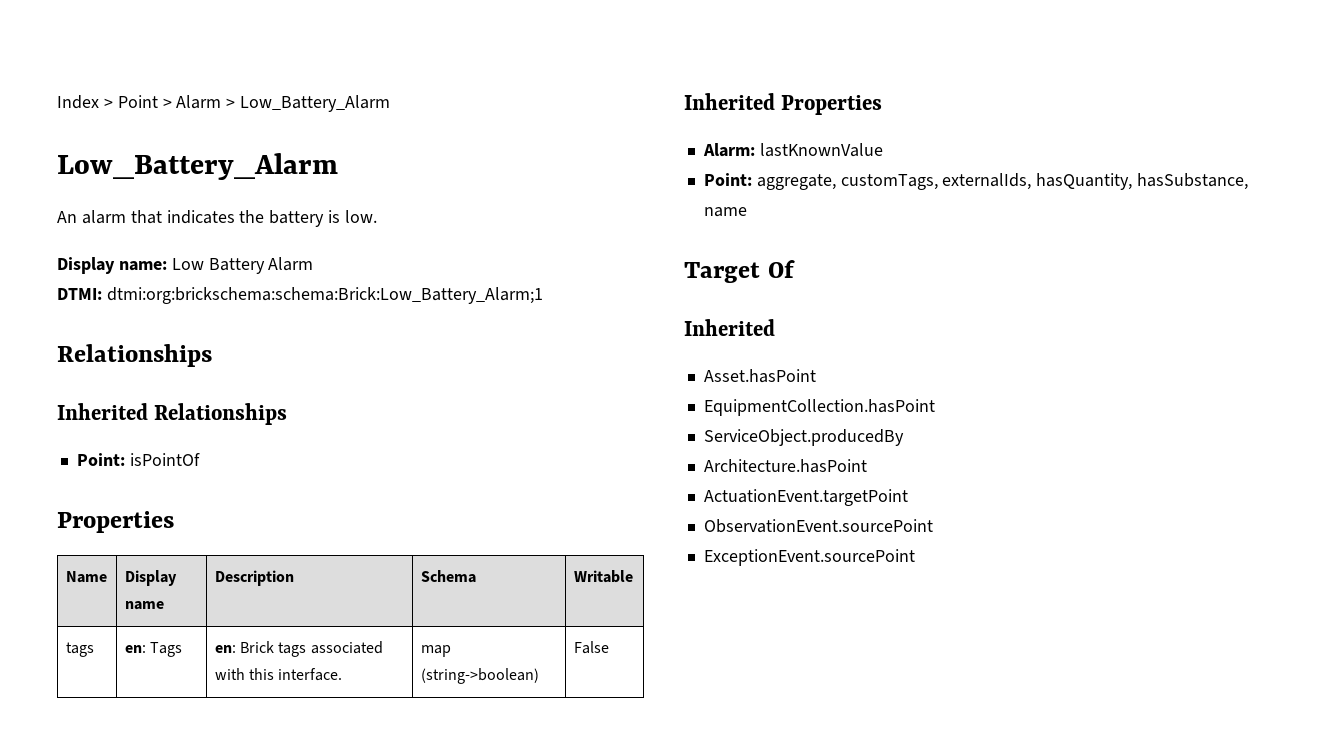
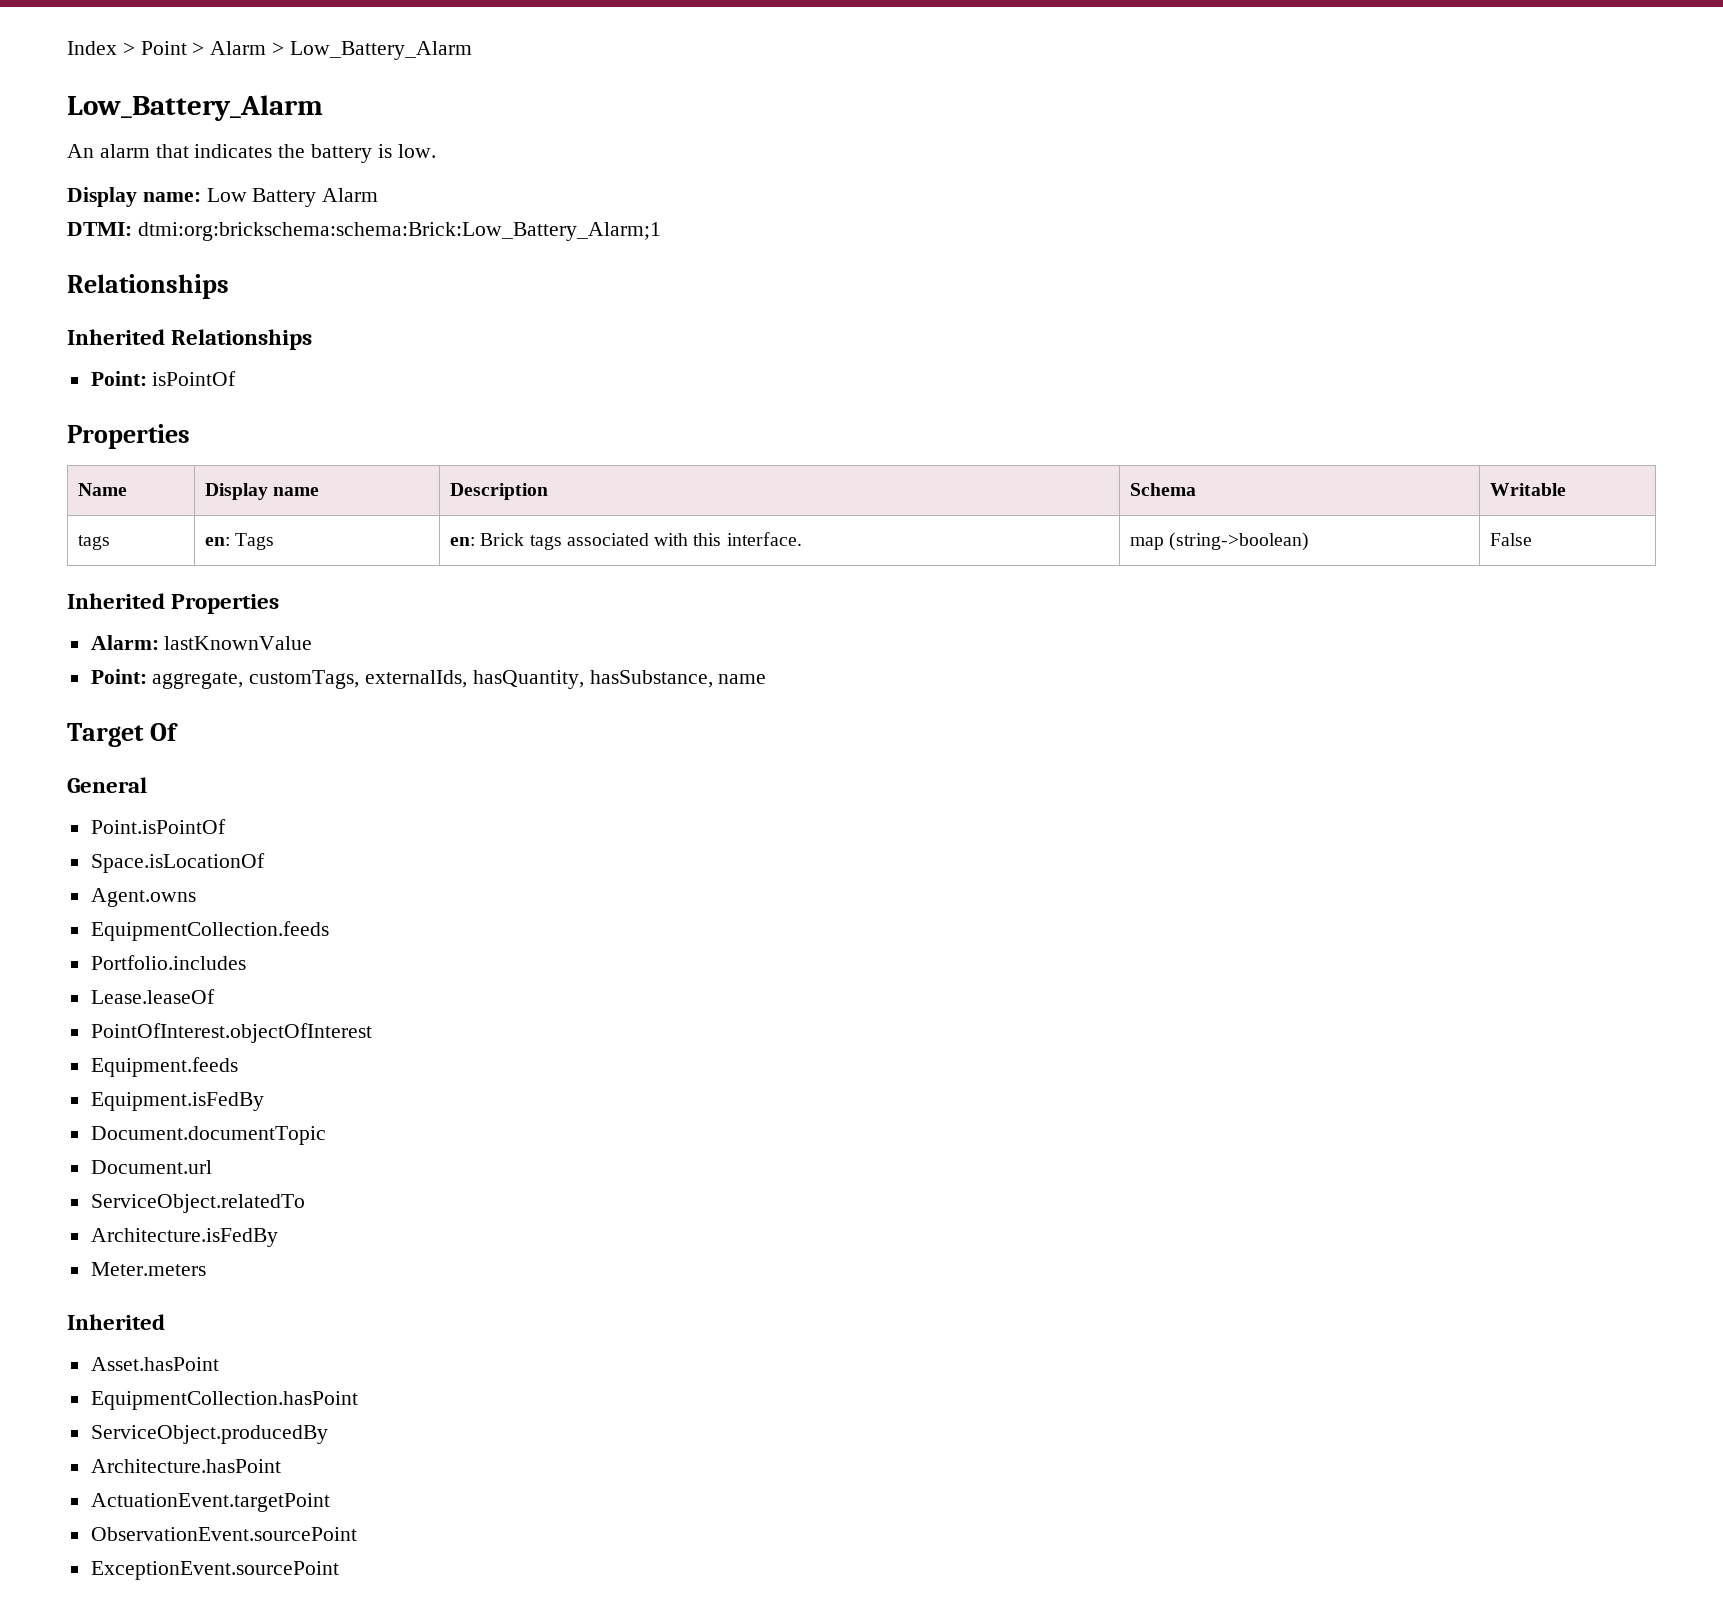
+ General
+ Point.isPointOf
+ Space.isLocationOf
+ Agent.owns
+ EquipmentCollection.feeds
+ Portfolio.includes
+ Lease.leaseOf
+ PointOfInterest.objectOfInterest
+ Equipment.feeds
+ Equipment.isFedBy
+ Document.documentTopic
+ Document.url
+ ServiceObject.relatedTo
+ Architecture.isFedBy
+ Meter.meters

